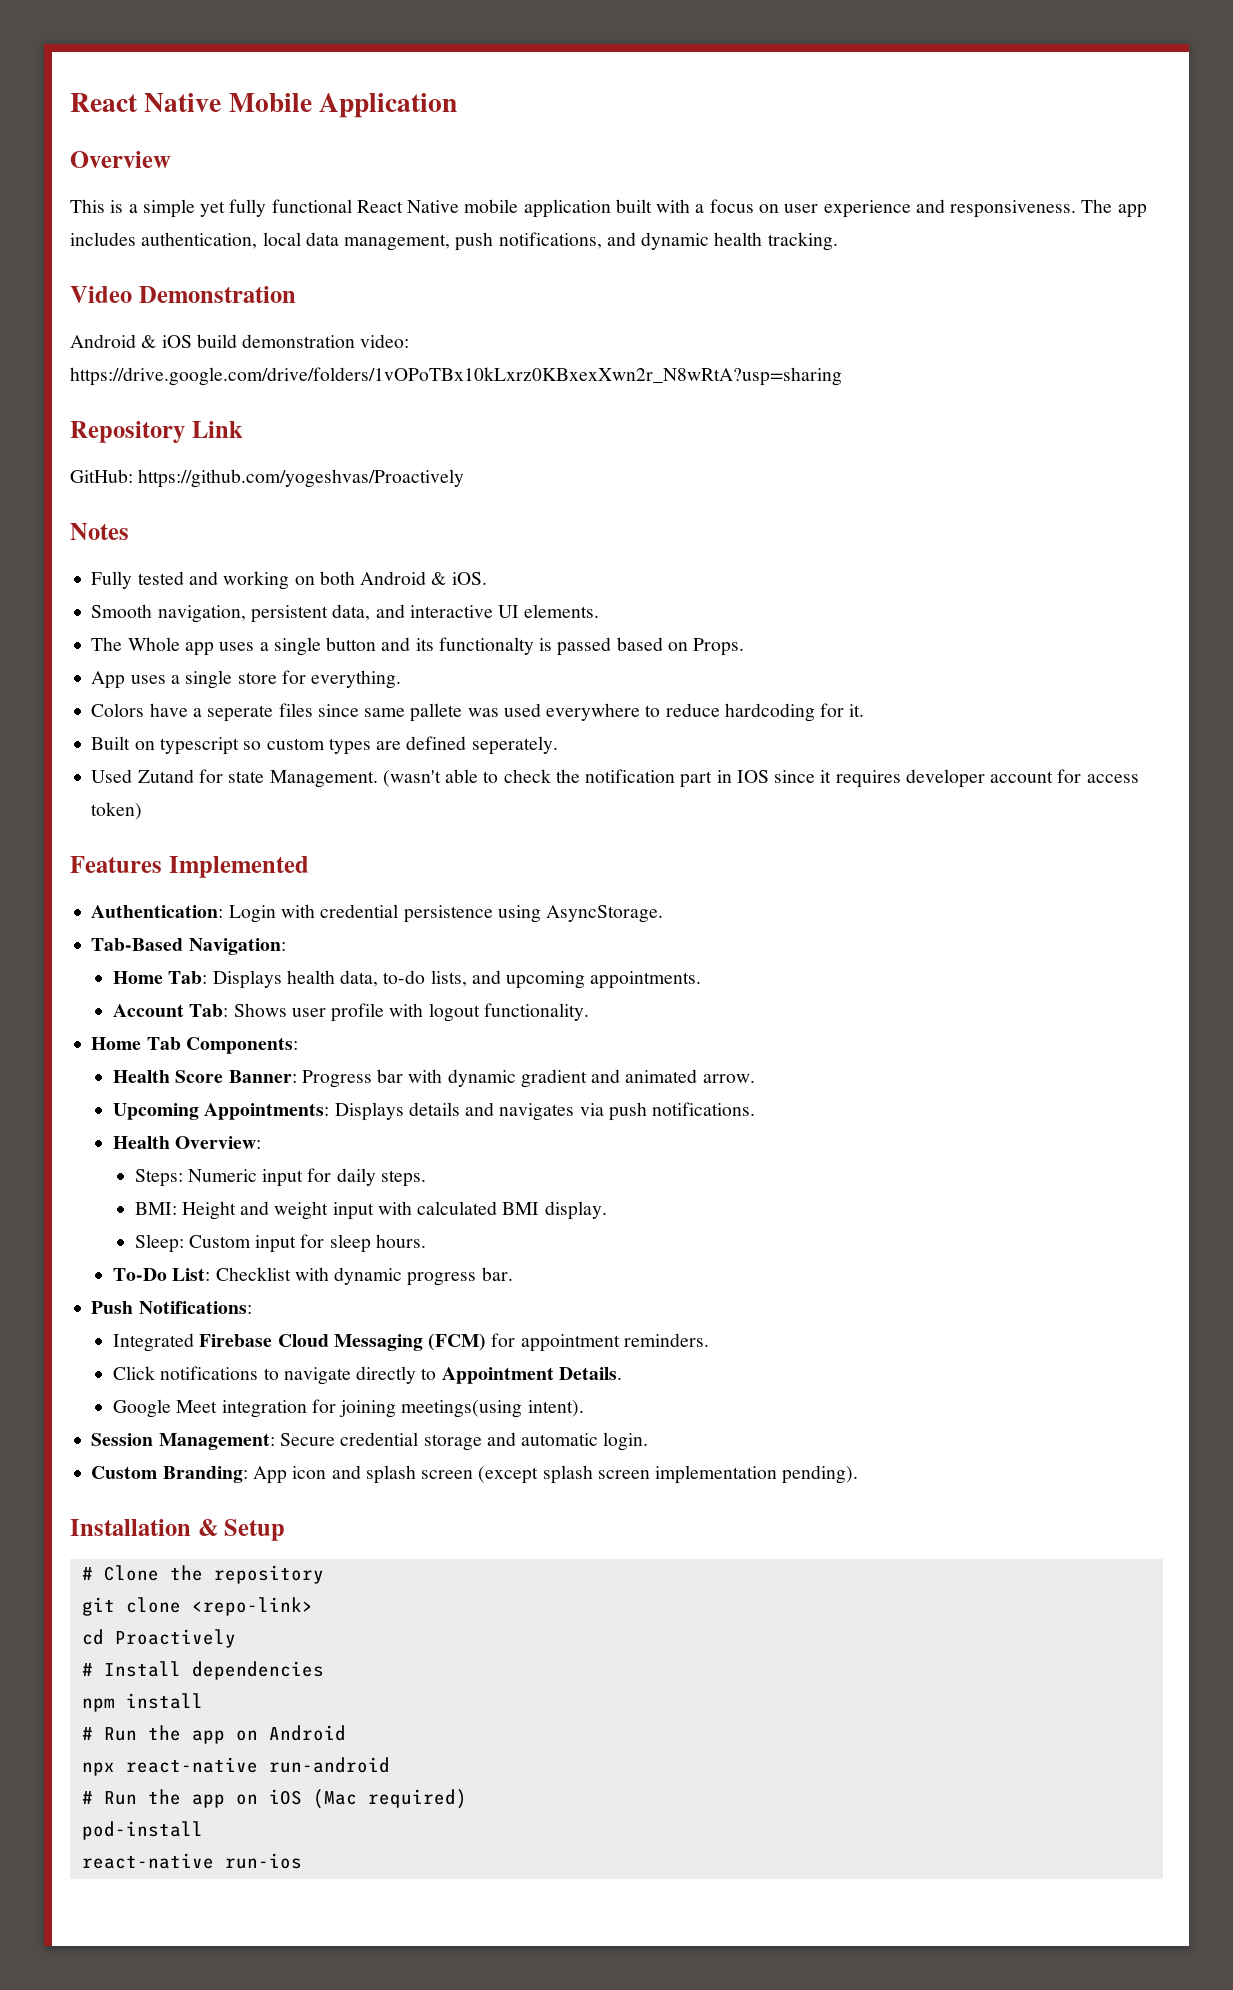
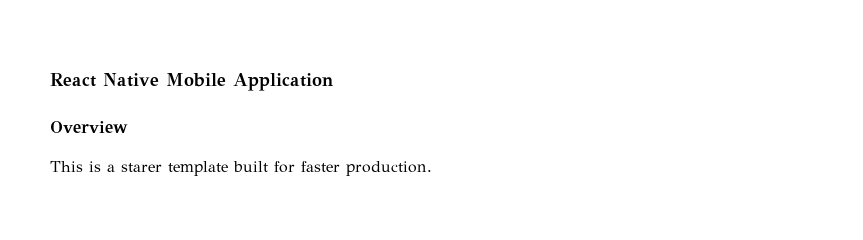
- This is a simple yet fully functional React Native mobile application built with a focus on user experience and responsiveness. The app includes authentication, local data management, push notifications, and dynamic health tracking.
- Video Demonstration
- Android & iOS build demonstration video: https://drive.google.com/drive/folders/1vOPoTBx10kLxrz0KBxexXwn2r_N8wRtA?usp=sharing
- Repository Link
- GitHub: https://github.com/yogeshvas/Proactively
- Notes
- Fully tested and working on both Android & iOS.
- Smooth navigation, persistent data, and interactive UI elements.
- The Whole app uses a single button and its functionalty is passed based on Props.
- App uses a single store for everything.
- Colors have a seperate files since same pallete was used everywhere to reduce hardcoding for it.
- Built on typescript so custom types are defined seperately.
- Used Zutand for state Management. (wasn't able to check the notification part in IOS since it requires developer account for access token)
- Features Implemented
- Authentication: Login with credential persistence using AsyncStorage.
- Tab-Based Navigation:
- Home Tab: Displays health data, to-do lists, and upcoming appointments.
- Account Tab: Shows user profile with logout functionality.
- Home Tab Components:
- Health Score Banner: Progress bar with dynamic gradient and animated arrow.
- Upcoming Appointments: Displays details and navigates via push notifications.
- Health Overview:
- Steps: Numeric input for daily steps.
- BMI: Height and weight input with calculated BMI display.
- Sleep: Custom input for sleep hours.
- To-Do List: Checklist with dynamic progress bar.
- Push Notifications:
- Integrated Firebase Cloud Messaging (FCM) for appointment reminders.
- Click notifications to navigate directly to Appointment Details.
- Google Meet integration for joining meetings(using intent).
- Session Management: Secure credential storage and automatic login.
- Custom Branding: App icon and splash screen (except splash screen implementation pending).
- Installation & Setup
- # Clone the repository
- git clone <repo-link>
- cd Proactively
- # Install dependencies
- npm install
- # Run the app on Android
- npx react-native run-android
- # Run the app on iOS (Mac required)
- pod-install
- react-native run-ios
+ This is a starer template built for faster production.

